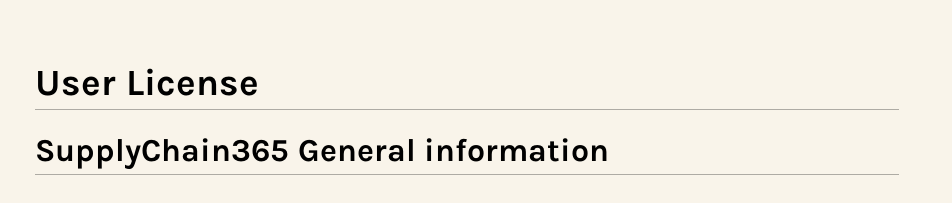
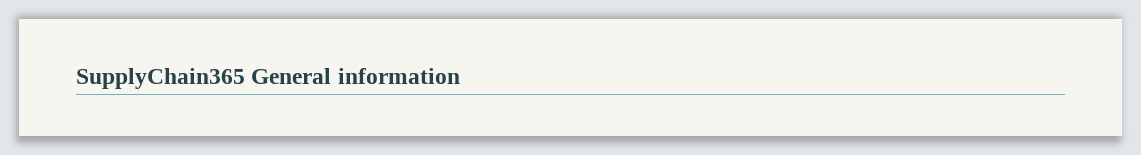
- User License

